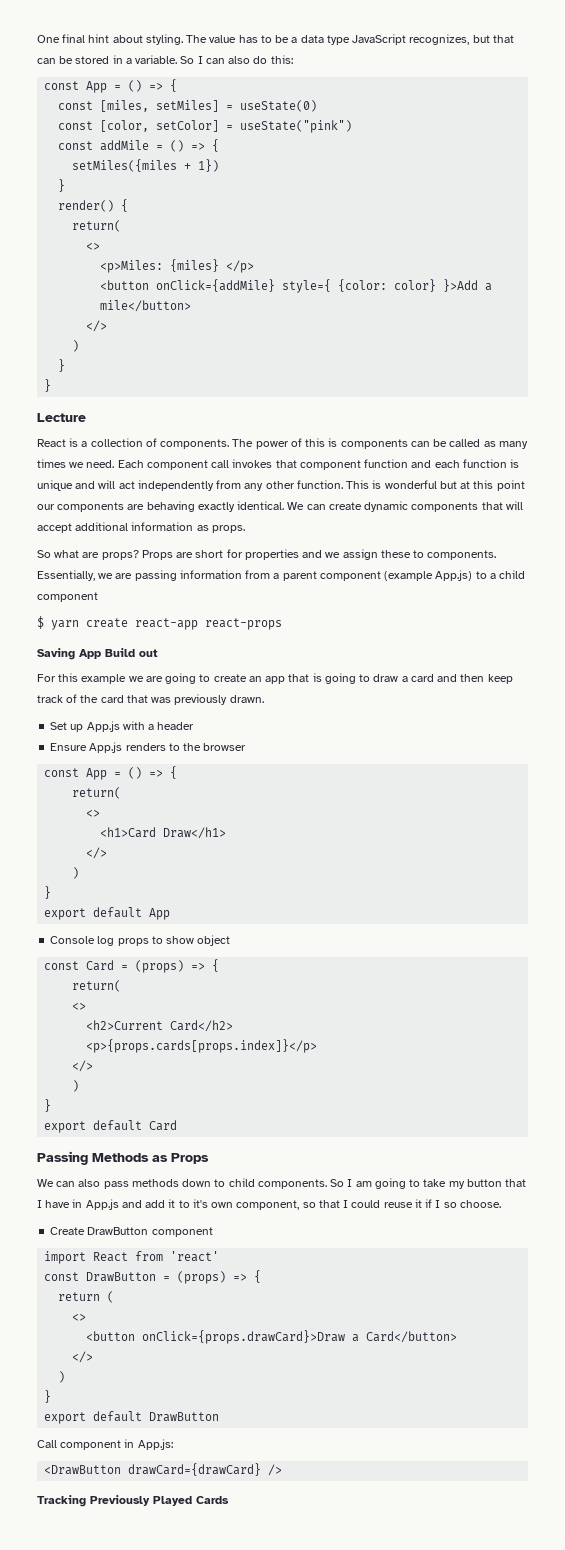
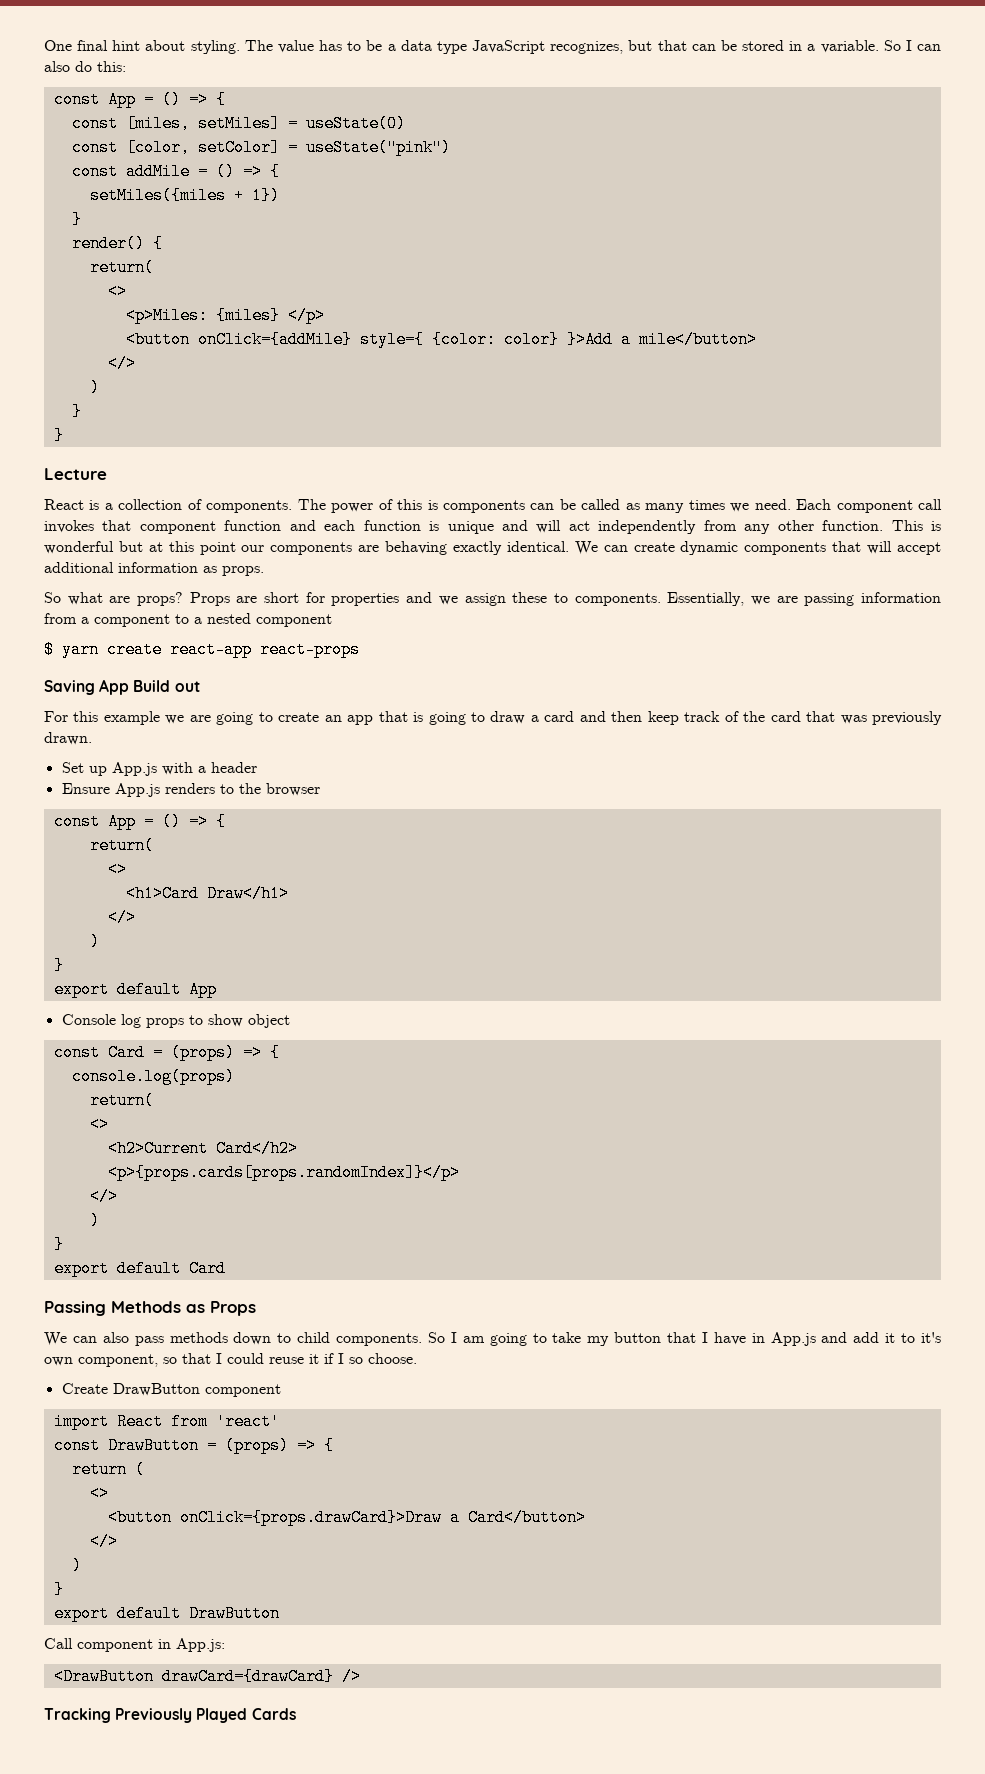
- Essentially, we are passing information from a parent component (example App.js) to a child component
+ Essentially, we are passing information from a component to a nested component
+ console.log(props)
- <p>{props.cards[props.index]}</p>
+ <p>{props.cards[props.randomIndex]}</p>

